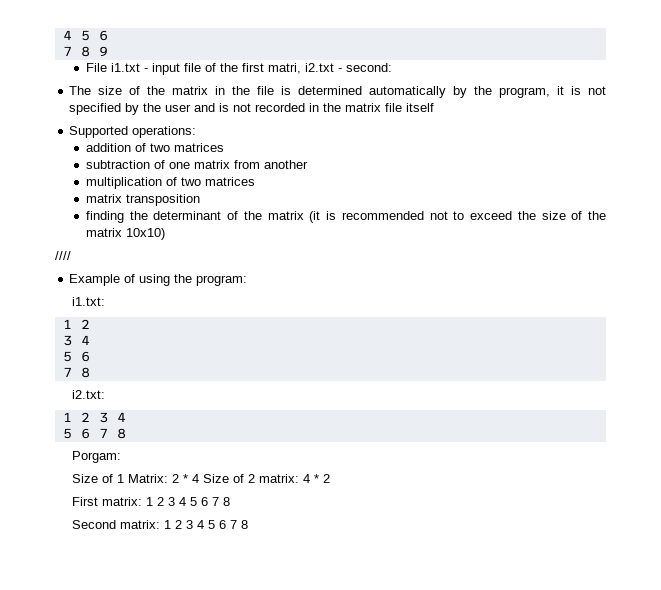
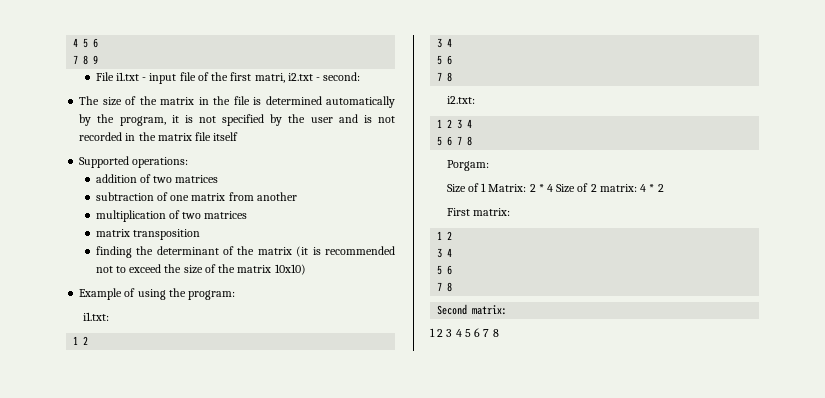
- ////
- First matrix: 1 2 3 4 5 6 7 8
- Second matrix: 1 2 3 4 5 6 7 8
+ First matrix:
+ 1 2
+ 3 4
+ 5 6
+ 7 8
+ Second matrix:
+ 1 2 3 4 5 6 7 8

